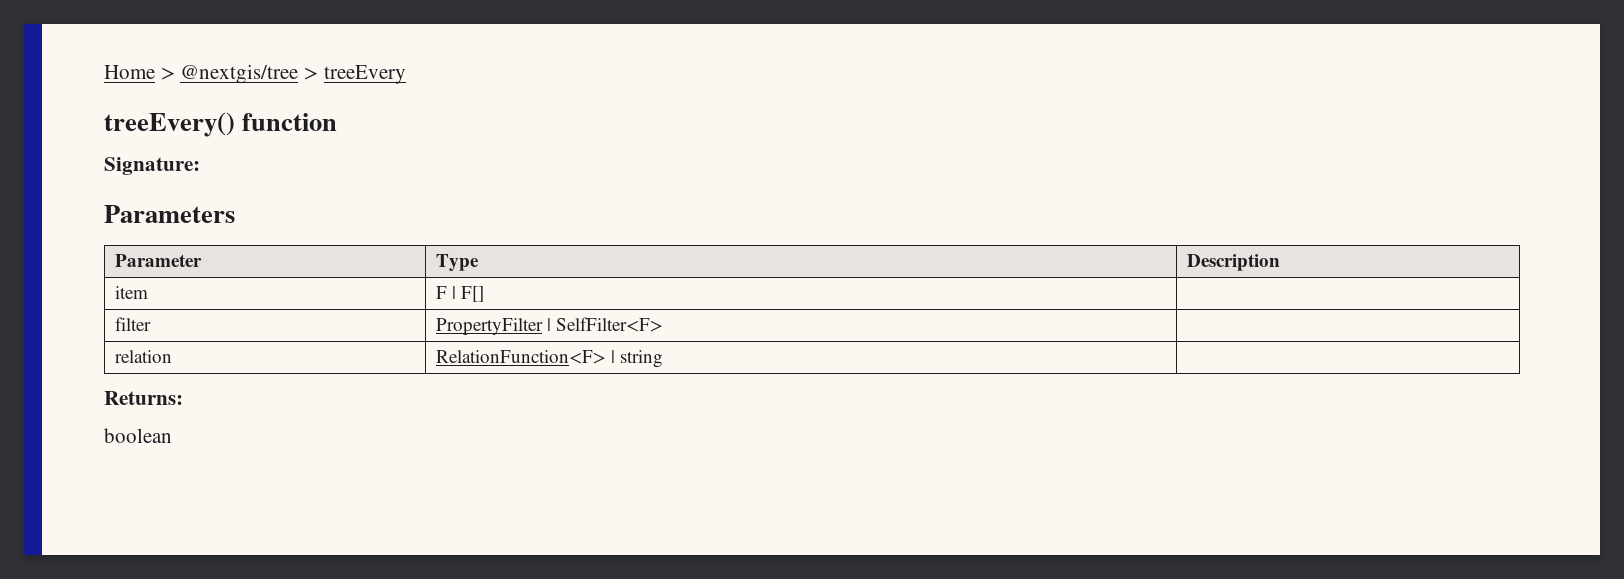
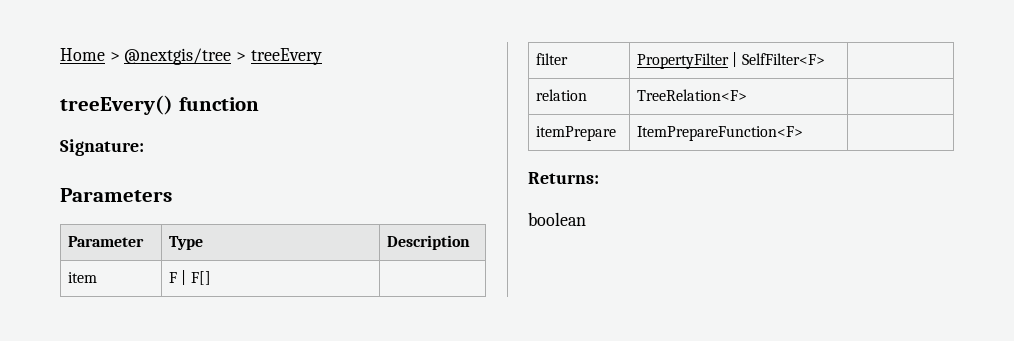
- relation | RelationFunction<F> | string |
+ relation | TreeRelation<F> |
+ itemPrepare | ItemPrepareFunction<F> |

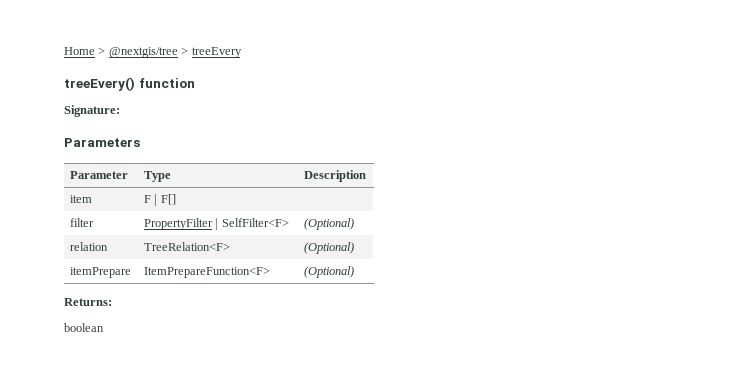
- filter | PropertyFilter | SelfFilter<F> |
+ filter | PropertyFilter | SelfFilter<F> | (Optional)
- relation | TreeRelation<F> |
+ relation | TreeRelation<F> | (Optional)
- itemPrepare | ItemPrepareFunction<F> |
+ itemPrepare | ItemPrepareFunction<F> | (Optional)

